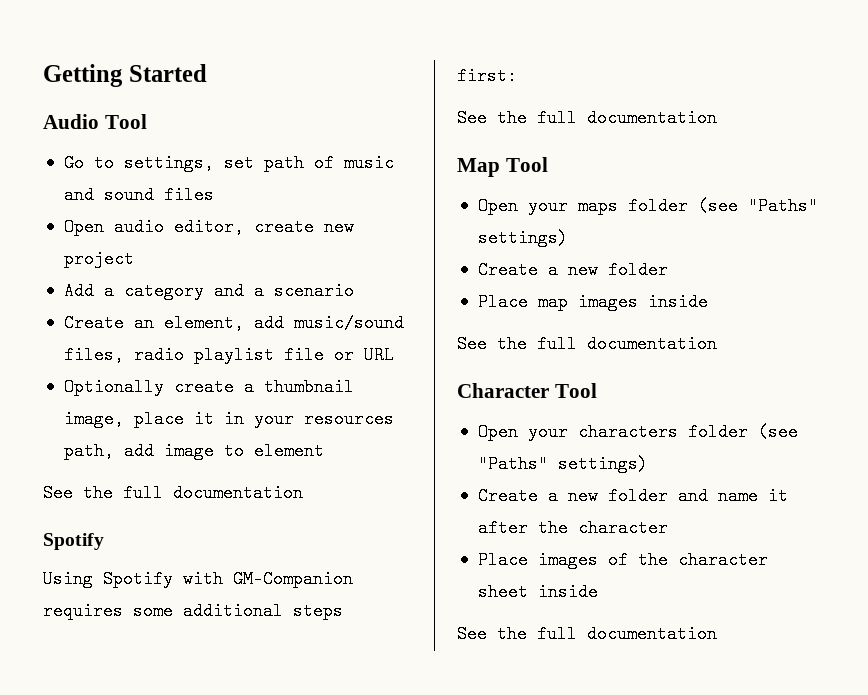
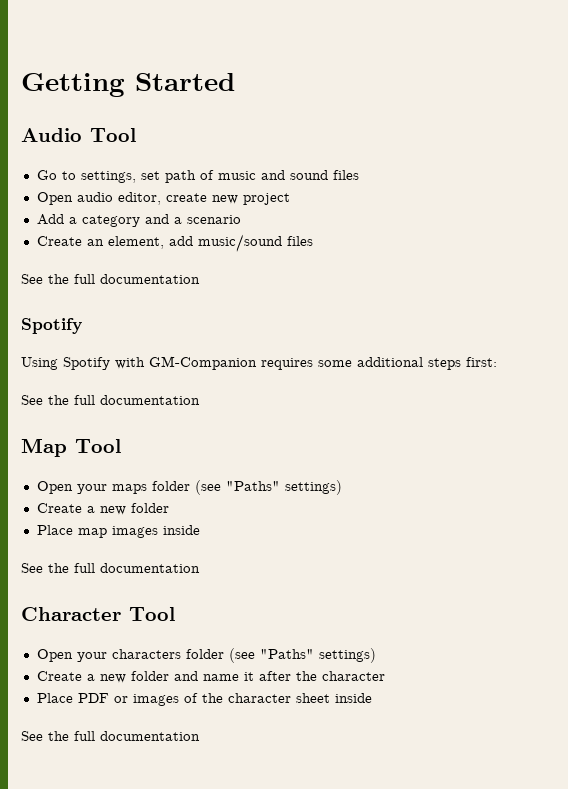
- Create an element, add music/sound files, radio playlist file or URL
- Optionally create a thumbnail image, place it in your resources path, add image to element
+ Create an element, add music/sound files
- Place images of the character sheet inside
+ Place PDF or images of the character sheet inside

